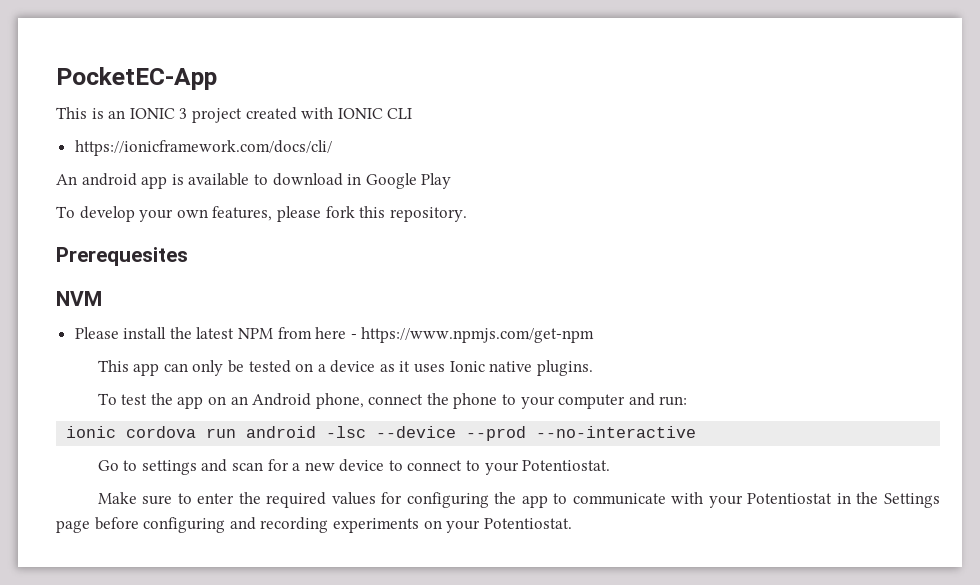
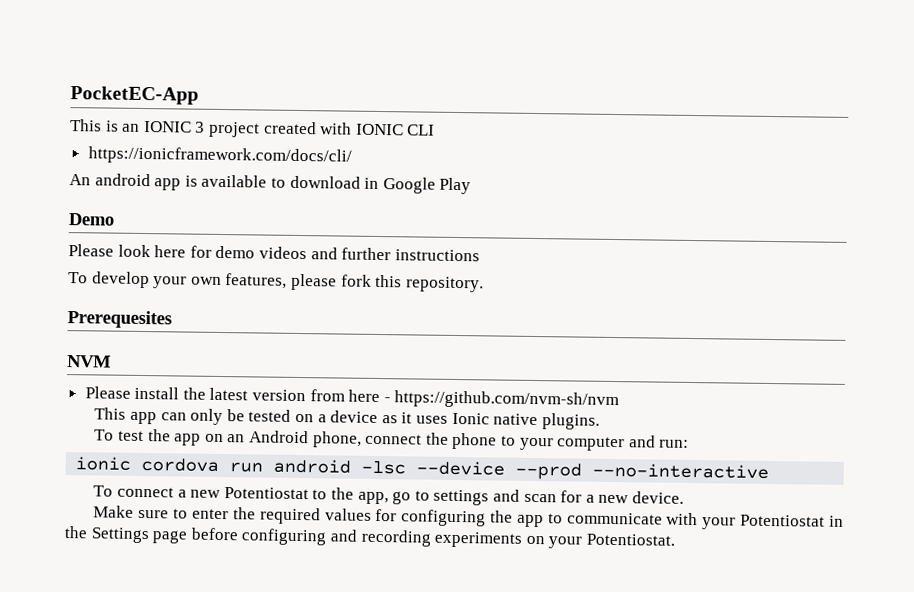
+ Demo
+ Please look here for demo videos and further instructions
- Please install the latest NPM from here - https://www.npmjs.com/get-npm
+ Please install the latest version from here - https://github.com/nvm-sh/nvm
- Go to settings and scan for a new device to connect to your Potentiostat.
+ To connect a new Potentiostat to the app, go to settings and scan for a new device.

